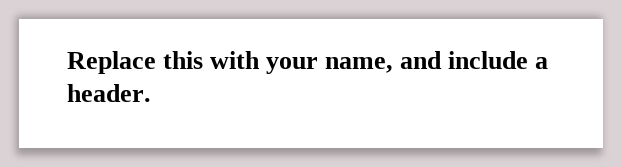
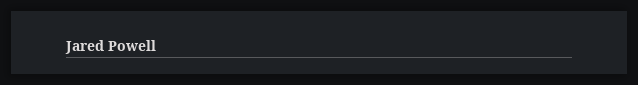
- Replace this with your name, and include a header.
+ Jared Powell

